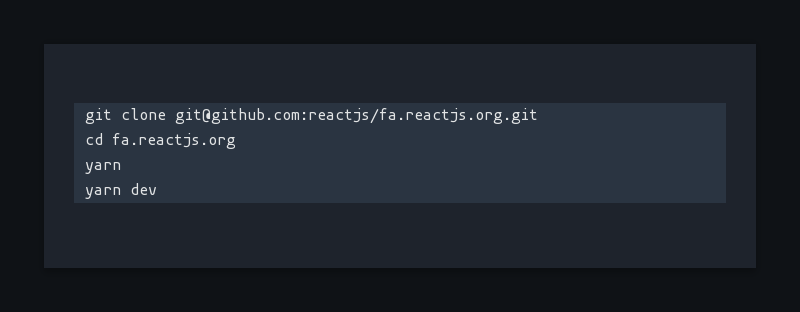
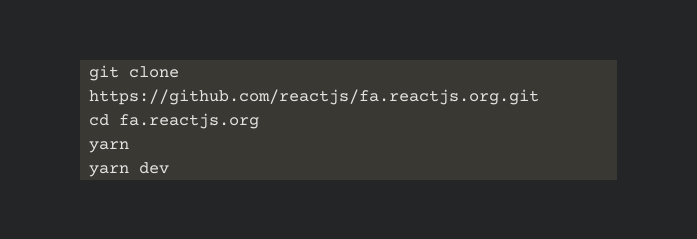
- git clone git@github.com:reactjs/fa.reactjs.org.git
+ git clone https://github.com/reactjs/fa.reactjs.org.git

